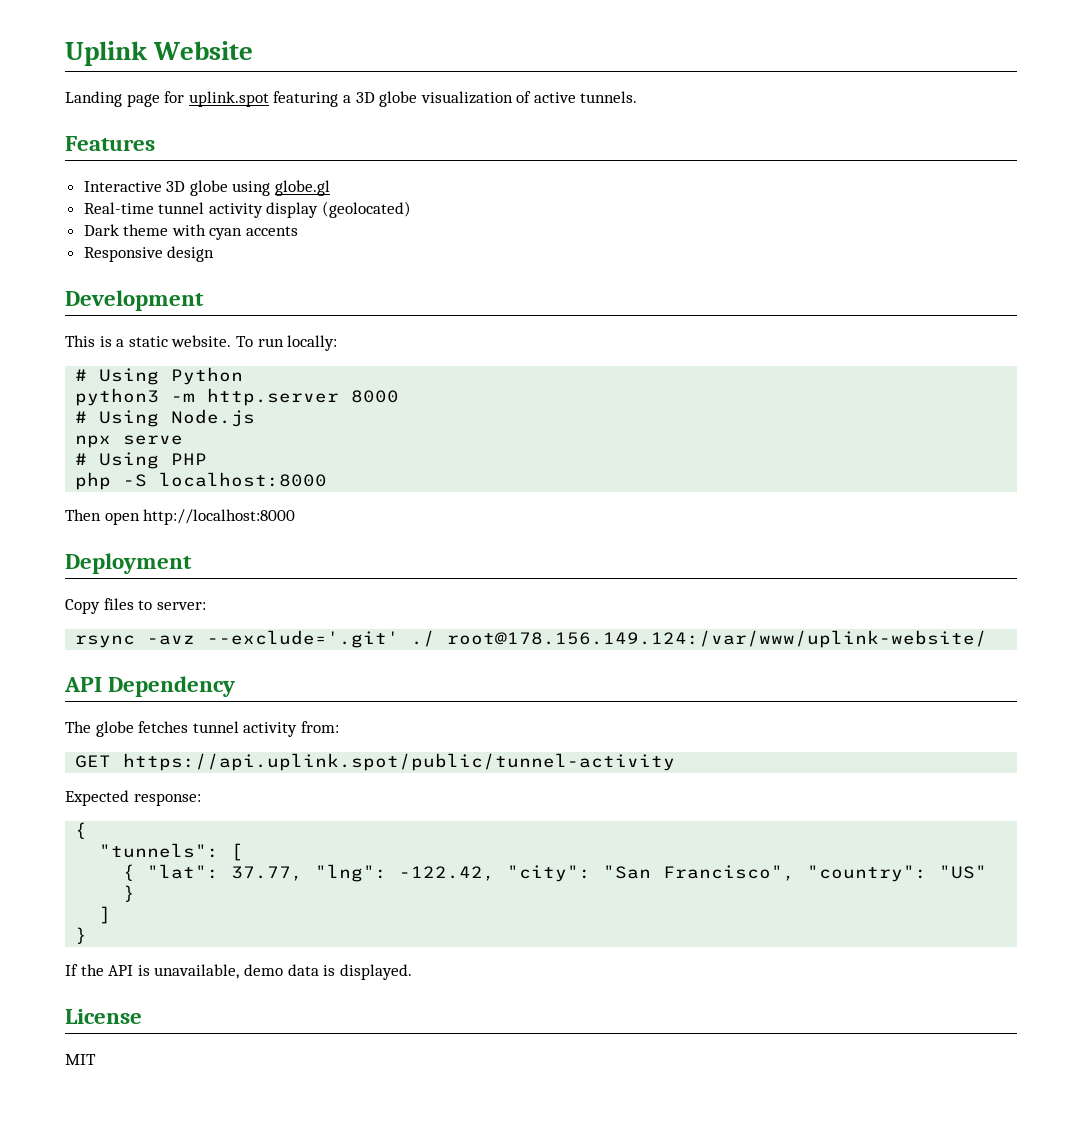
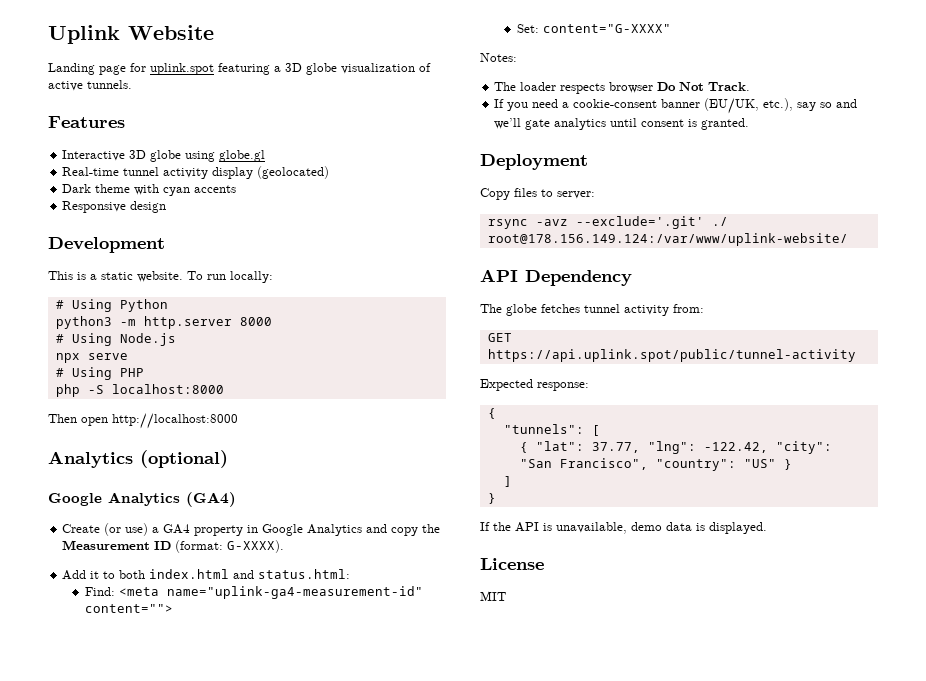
+ Analytics (optional)
+ Google Analytics (GA4)
+ Create (or use) a GA4 property in Google Analytics and copy the Measurement ID (format: G-XXXX).
+ Add it to both index.html and status.html:
+ Find: <meta name="uplink-ga4-measurement-id" content="">
+ Set: content="G-XXXX"
+ Notes:
+ The loader respects browser Do Not Track.
+ If you need a cookie-consent banner (EU/UK, etc.), say so and we’ll gate analytics until consent is granted.

